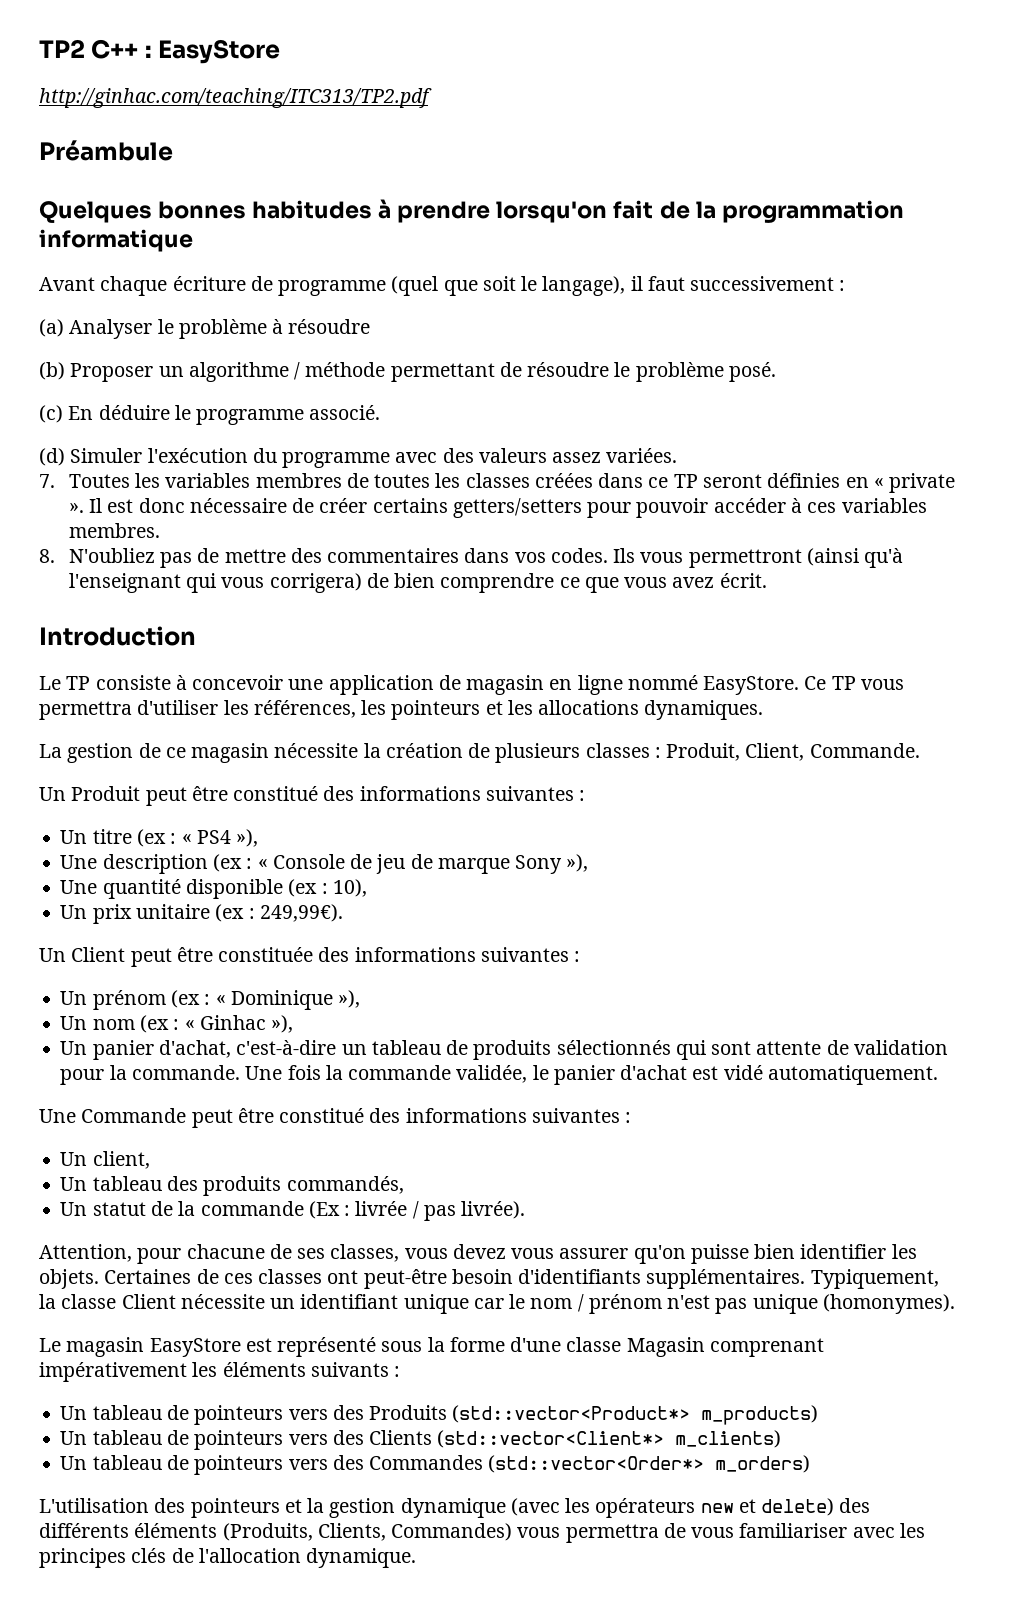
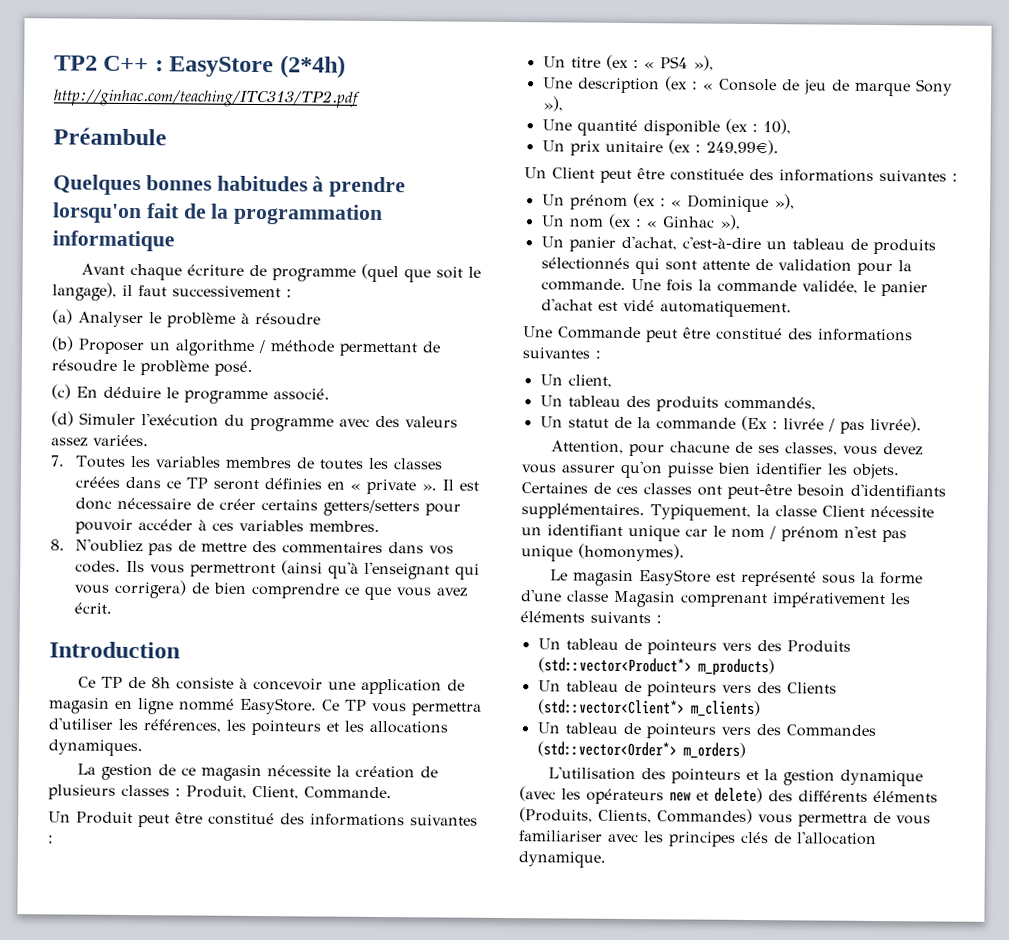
- TP2 C++ : EasyStore
+ TP2 C++ : EasyStore (2*4h)
- Le TP consiste à concevoir une application de magasin en ligne nommé EasyStore.
+ Ce TP de 8h consiste à concevoir une application de magasin en ligne nommé EasyStore.

